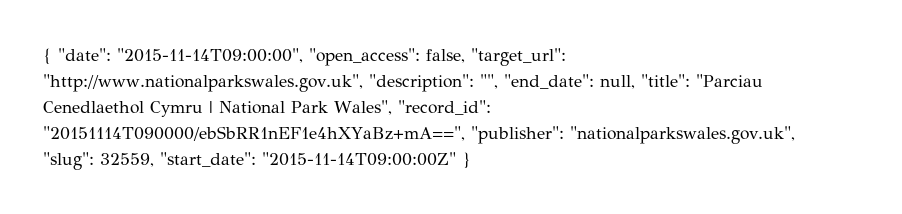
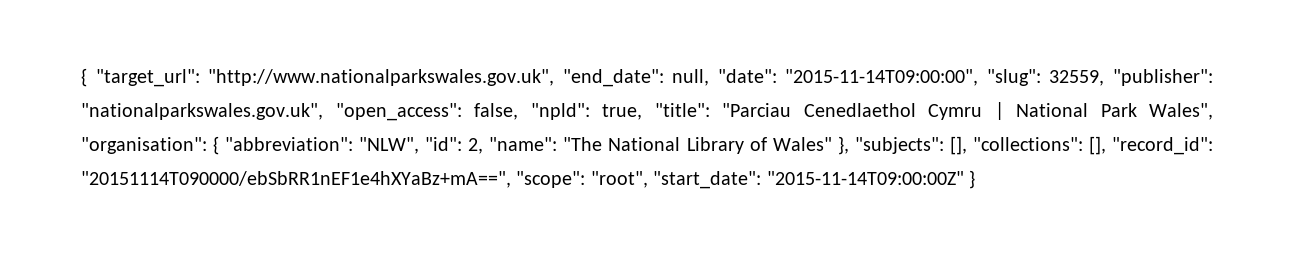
- { "date": "2015-11-14T09:00:00", "open_access": false, "target_url": "http://www.nationalparkswales.gov.uk", "description": "", "end_date": null, "title": "Parciau Cenedlaethol Cymru | National Park Wales", "record_id": "20151114T090000/ebSbRR1nEF1e4hXYaBz+mA==", "publisher": "nationalparkswales.gov.uk", "slug": 32559, "start_date": "2015-11-14T09:00:00Z" }
+ { "target_url": "http://www.nationalparkswales.gov.uk", "end_date": null, "date": "2015-11-14T09:00:00", "slug": 32559, "publisher": "nationalparkswales.gov.uk", "open_access": false, "npld": true, "title": "Parciau Cenedlaethol Cymru | National Park Wales", "organisation": { "abbreviation": "NLW", "id": 2, "name": "The National Library of Wales" }, "subjects": [], "collections": [], "record_id": "20151114T090000/ebSbRR1nEF1e4hXYaBz+mA==", "scope": "root", "start_date": "2015-11-14T09:00:00Z" }

